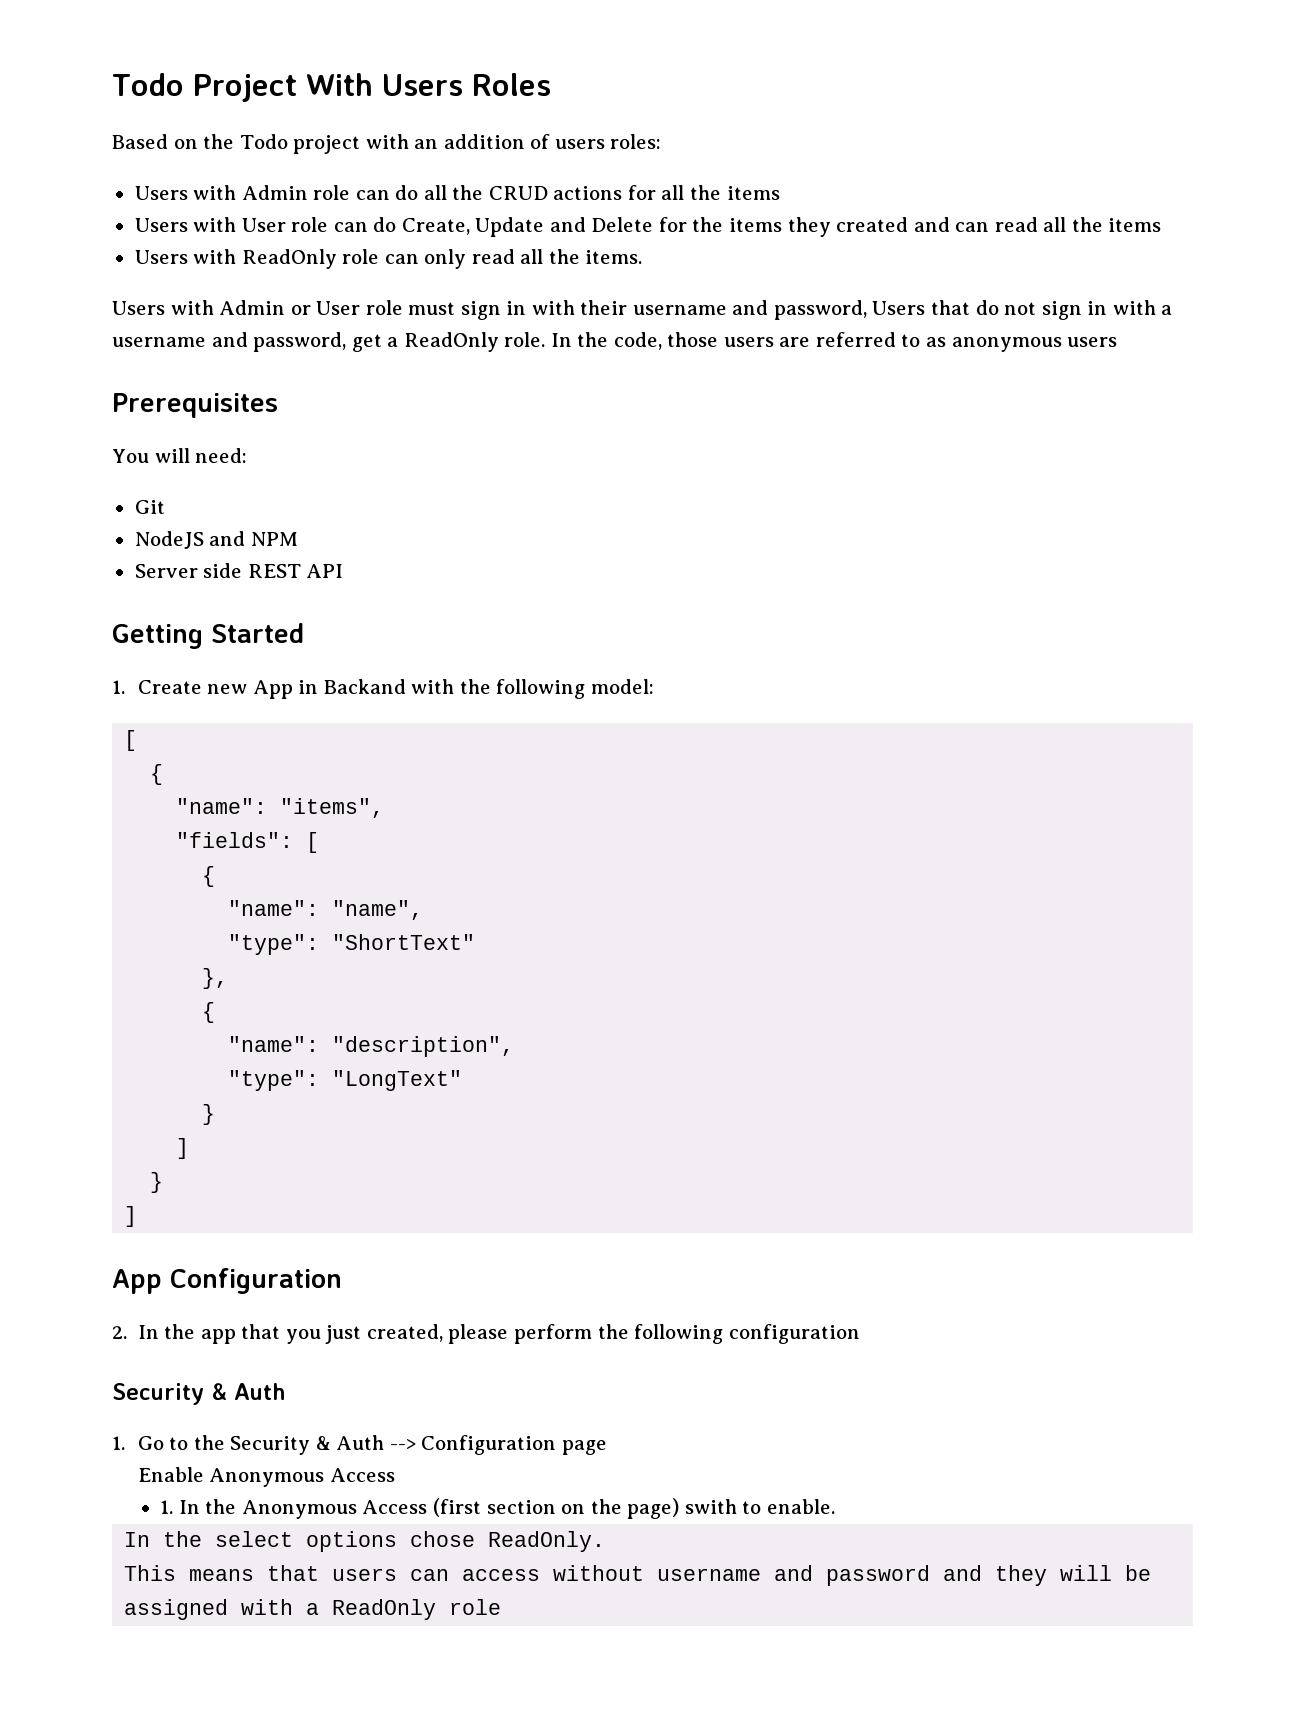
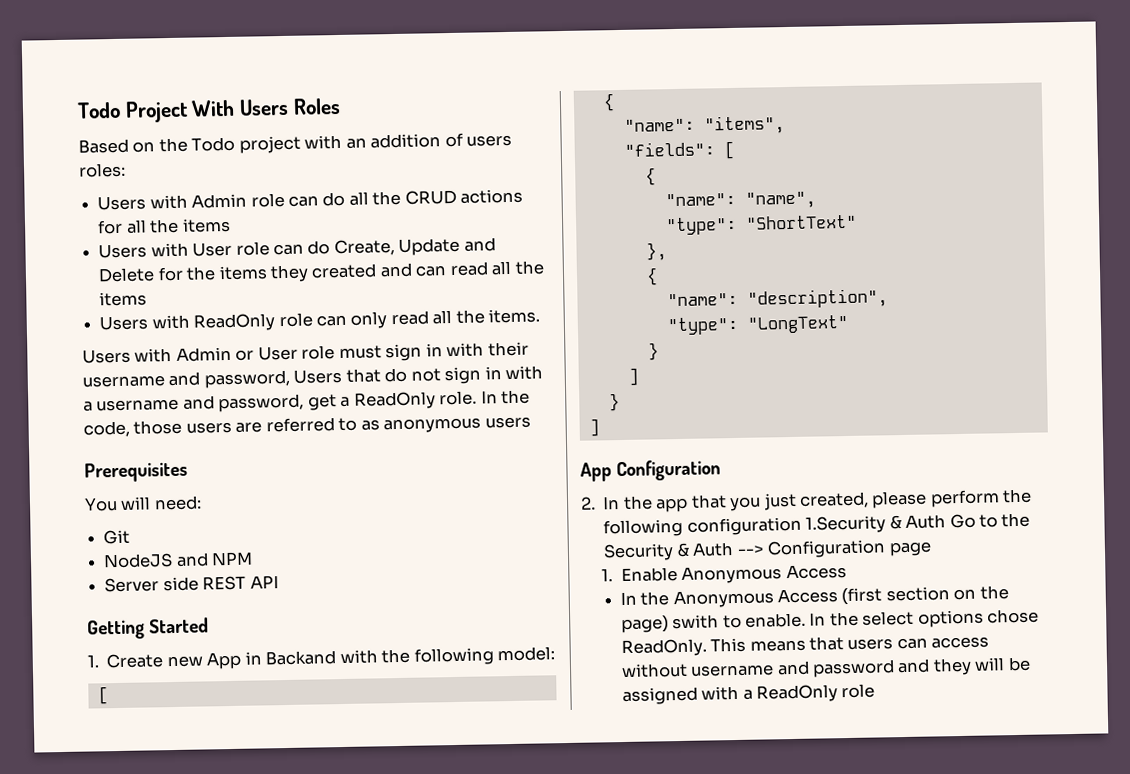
- 2. In the app that you just created, please perform the following configuration
- Security & Auth
- 1. Go to the Security & Auth --> Configuration page
+ 2. In the app that you just created, please perform the following configuration 1.Security & Auth Go to the Security & Auth --> Configuration page
- Enable Anonymous Access
+ 1. Enable Anonymous Access
- 1. In the Anonymous Access (first section on the page) swith to enable.
- In the select options chose ReadOnly.
- This means that users can access without username and password and they will be assigned with a ReadOnly role
+ In the Anonymous Access (first section on the page) swith to enable. In the select options chose ReadOnly. This means that users can access without username and password and they will be assigned with a ReadOnly role

